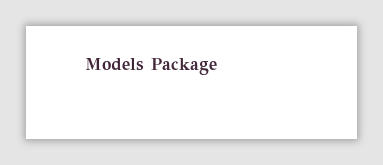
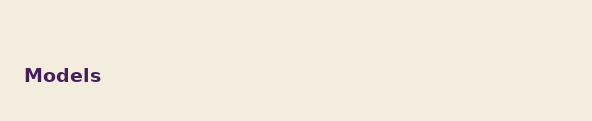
- Models Package
+ Models

